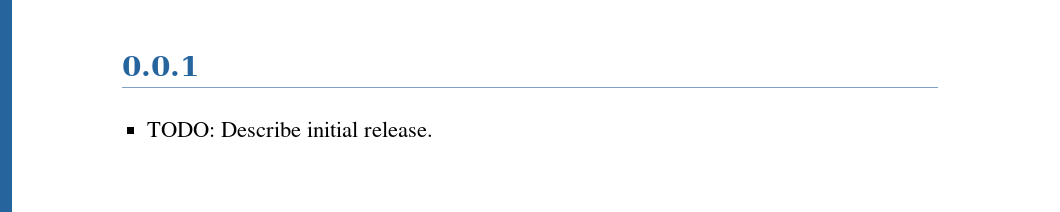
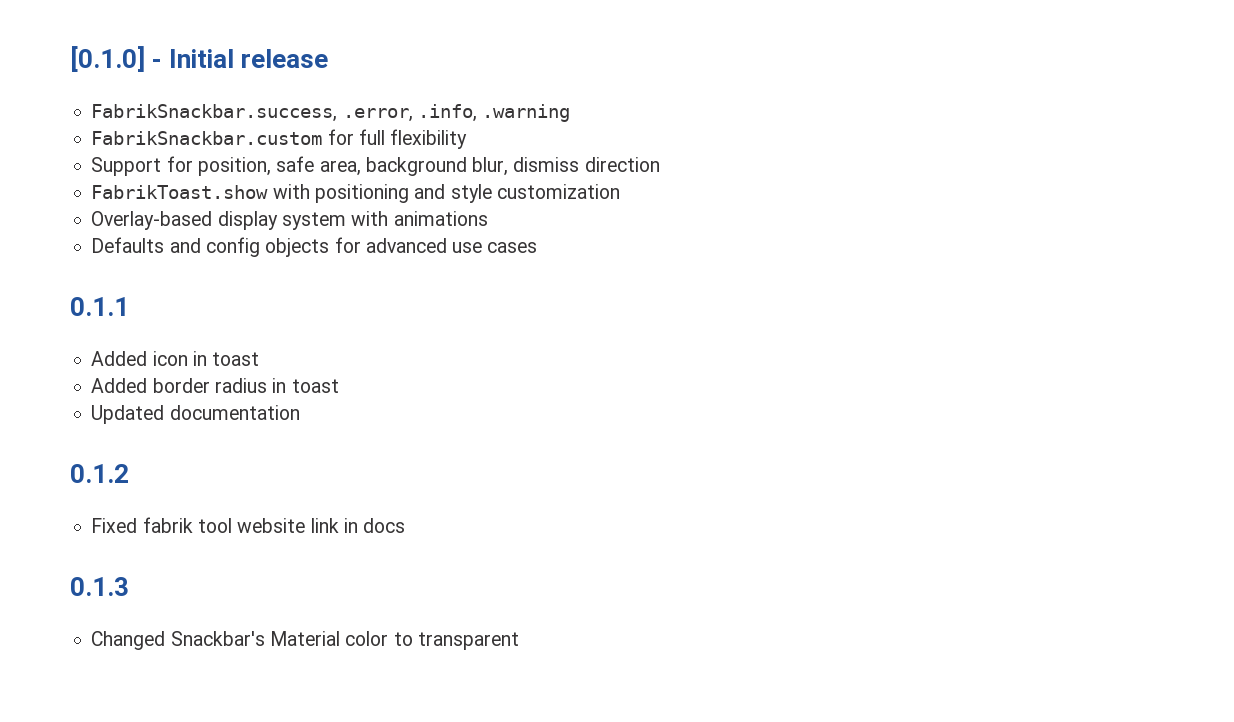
- 0.0.1
- TODO: Describe initial release.
+ [0.1.0] - Initial release
+ FabrikSnackbar.success, .error, .info, .warning
+ FabrikSnackbar.custom for full flexibility
+ Support for position, safe area, background blur, dismiss direction
+ FabrikToast.show with positioning and style customization
+ Overlay-based display system with animations
+ Defaults and config objects for advanced use cases
+ 0.1.1
+ Added icon in toast
+ Added border radius in toast
+ Updated documentation
+ 0.1.2
+ Fixed fabrik tool website link in docs
+ 0.1.3
+ Changed Snackbar's Material color to transparent

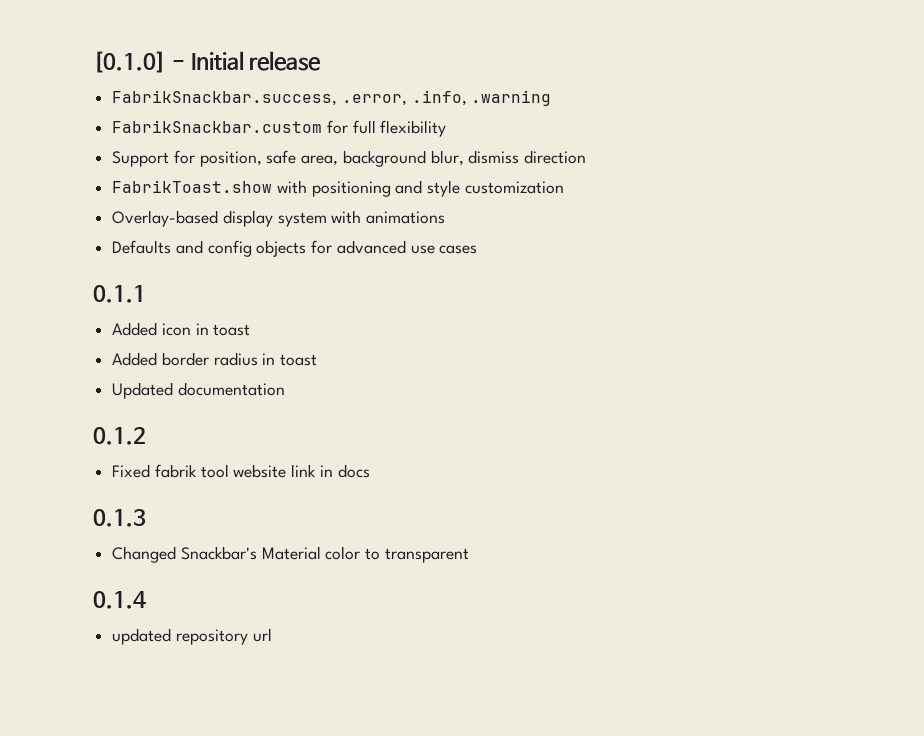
+ 0.1.4
+ updated repository url

